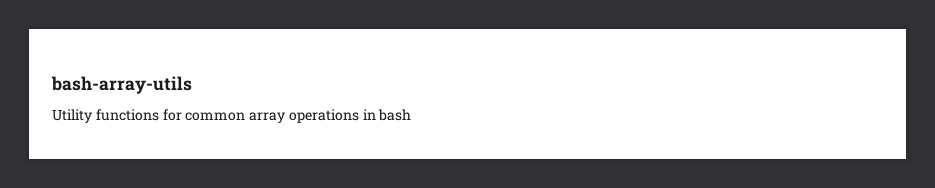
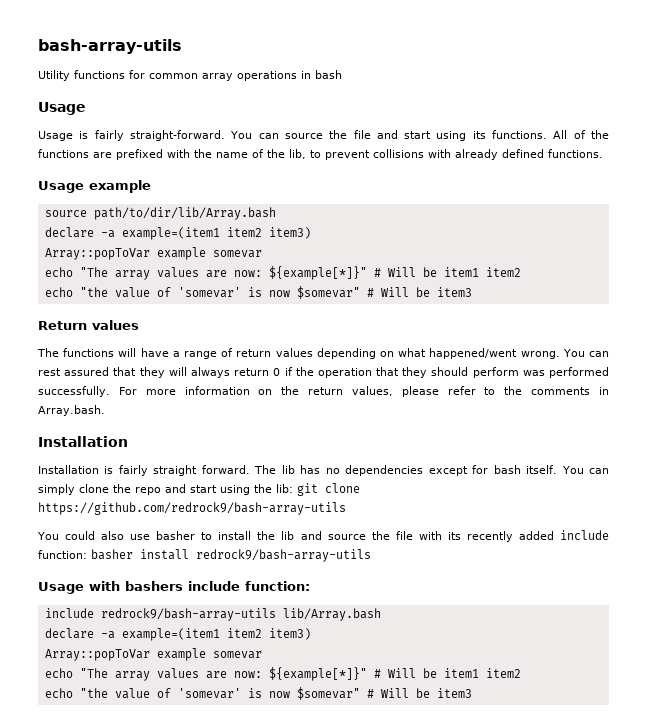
  Utility functions for common array operations in bash
+ Usage
+ Usage is fairly straight-forward. You can source the file and start using its functions. All of the functions are prefixed with the name of the lib, to prevent collisions with already defined functions.
+ Usage example
+ source path/to/dir/lib/Array.bash
+ declare -a example=(item1 item2 item3)
+ Array::popToVar example somevar
+ echo "The array values are now: ${example[*]}" # Will be item1 item2
+ echo "the value of 'somevar' is now $somevar" # Will be item3
+ Return values
+ The functions will have a range of return values depending on what happened/went wrong. You can rest assured that they will always return 0 if the operation that they should perform was performed successfully. For more information on the return values, please refer to the comments in Array.bash.
+ Installation
+ Installation is fairly straight forward. The lib has no dependencies except for bash itself. You can simply clone the repo and start using the lib: git clone https://github.com/redrock9/bash-array-utils
+ You could also use basher to install the lib and source the file with its recently added include function: basher install redrock9/bash-array-utils
+ Usage with bashers include function:
+ include redrock9/bash-array-utils lib/Array.bash
+ declare -a example=(item1 item2 item3)
+ Array::popToVar example somevar
+ echo "The array values are now: ${example[*]}" # Will be item1 item2
+ echo "the value of 'somevar' is now $somevar" # Will be item3

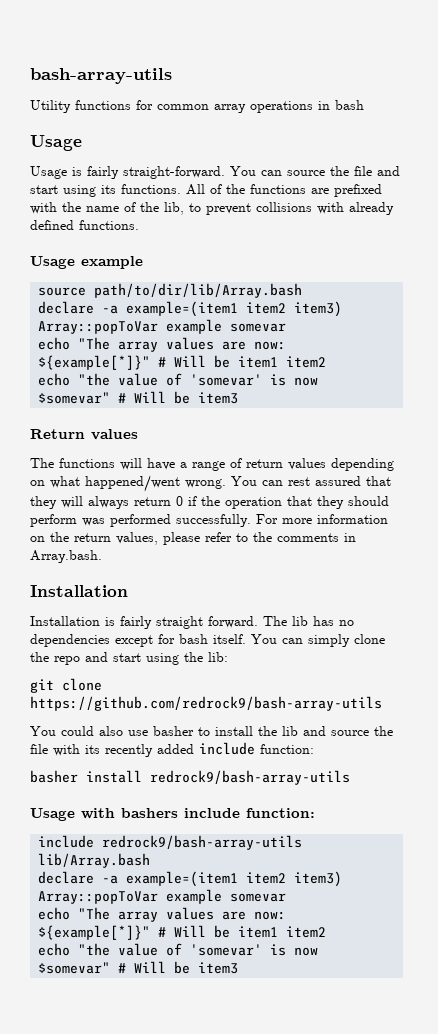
- You can simply clone the repo and start using the lib: git clone https://github.com/redrock9/bash-array-utils
+ You can simply clone the repo and start using the lib:
+ git clone https://github.com/redrock9/bash-array-utils
- You could also use basher to install the lib and source the file with its recently added include function: basher install redrock9/bash-array-utils
+ You could also use basher to install the lib and source the file with its recently added include function:
+ basher install redrock9/bash-array-utils

